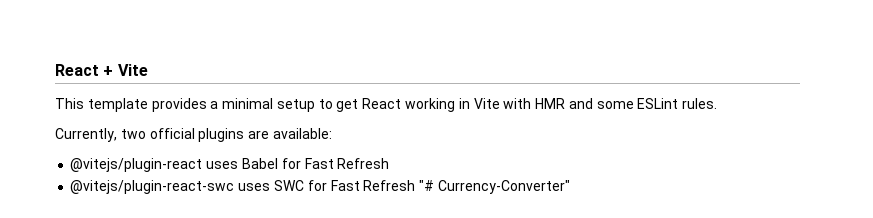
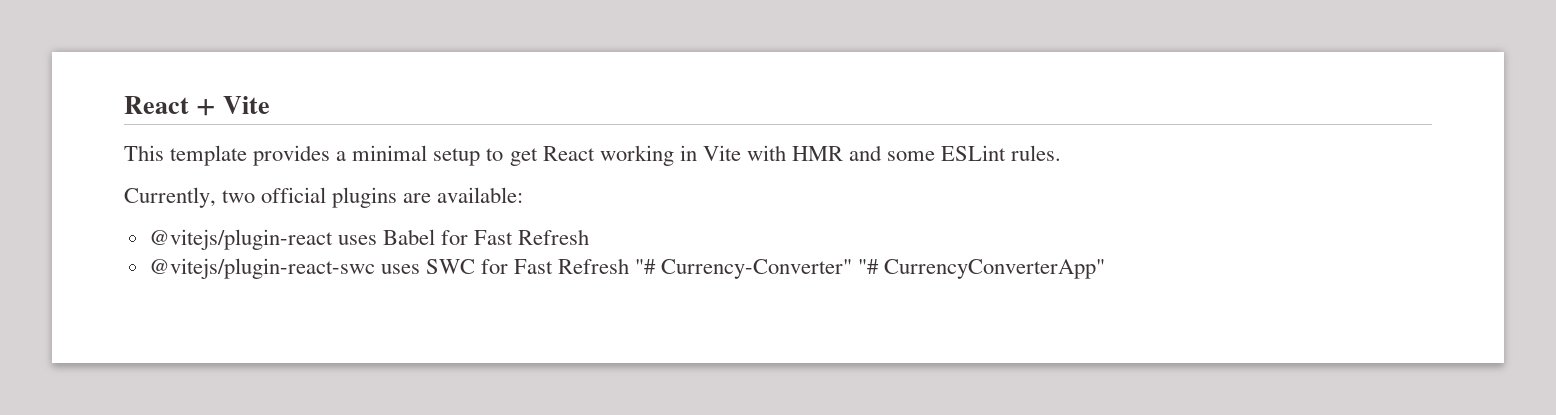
- @vitejs/plugin-react-swc uses SWC for Fast Refresh "# Currency-Converter"
+ @vitejs/plugin-react-swc uses SWC for Fast Refresh "# Currency-Converter" "# CurrencyConverterApp"

